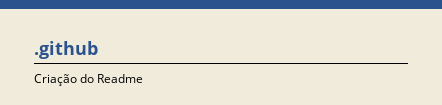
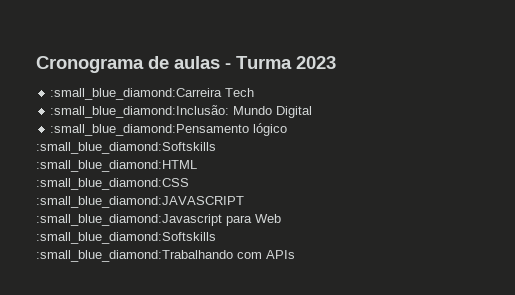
- .github
- Criação do Readme
+ Cronograma de aulas - Turma 2023
+ :small_blue_diamond:Carreira Tech
+ :small_blue_diamond:Inclusão: Mundo Digital
+ :small_blue_diamond:Pensamento lógico
+ :small_blue_diamond:Softskills
+ :small_blue_diamond:HTML
+ :small_blue_diamond:CSS
+ :small_blue_diamond:JAVASCRIPT
+ :small_blue_diamond:Javascript para Web
+ :small_blue_diamond:Softskills
+ :small_blue_diamond:Trabalhando com APIs

